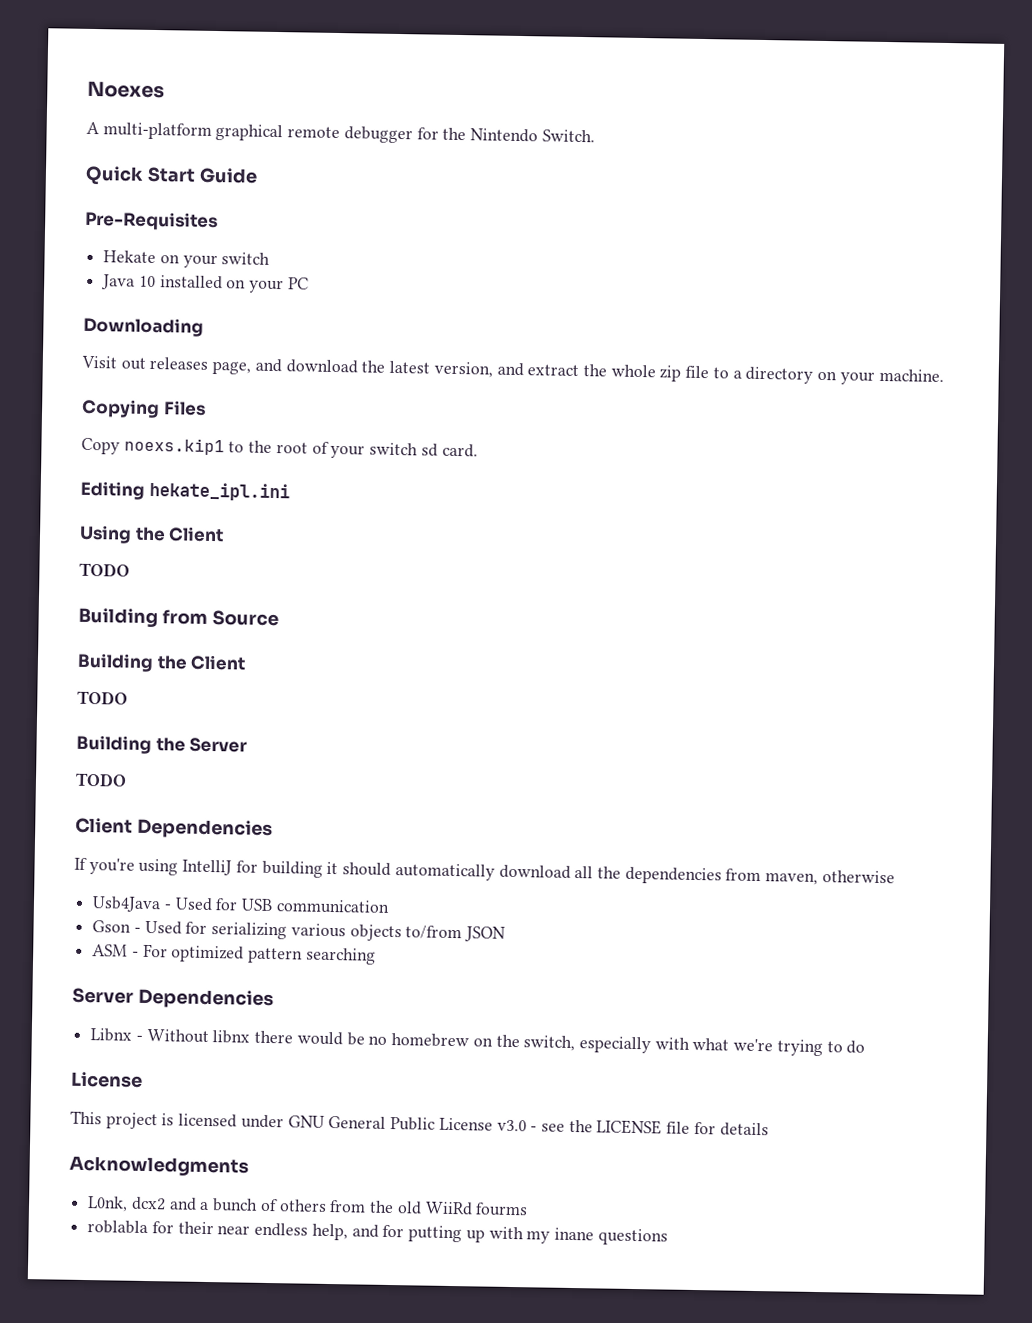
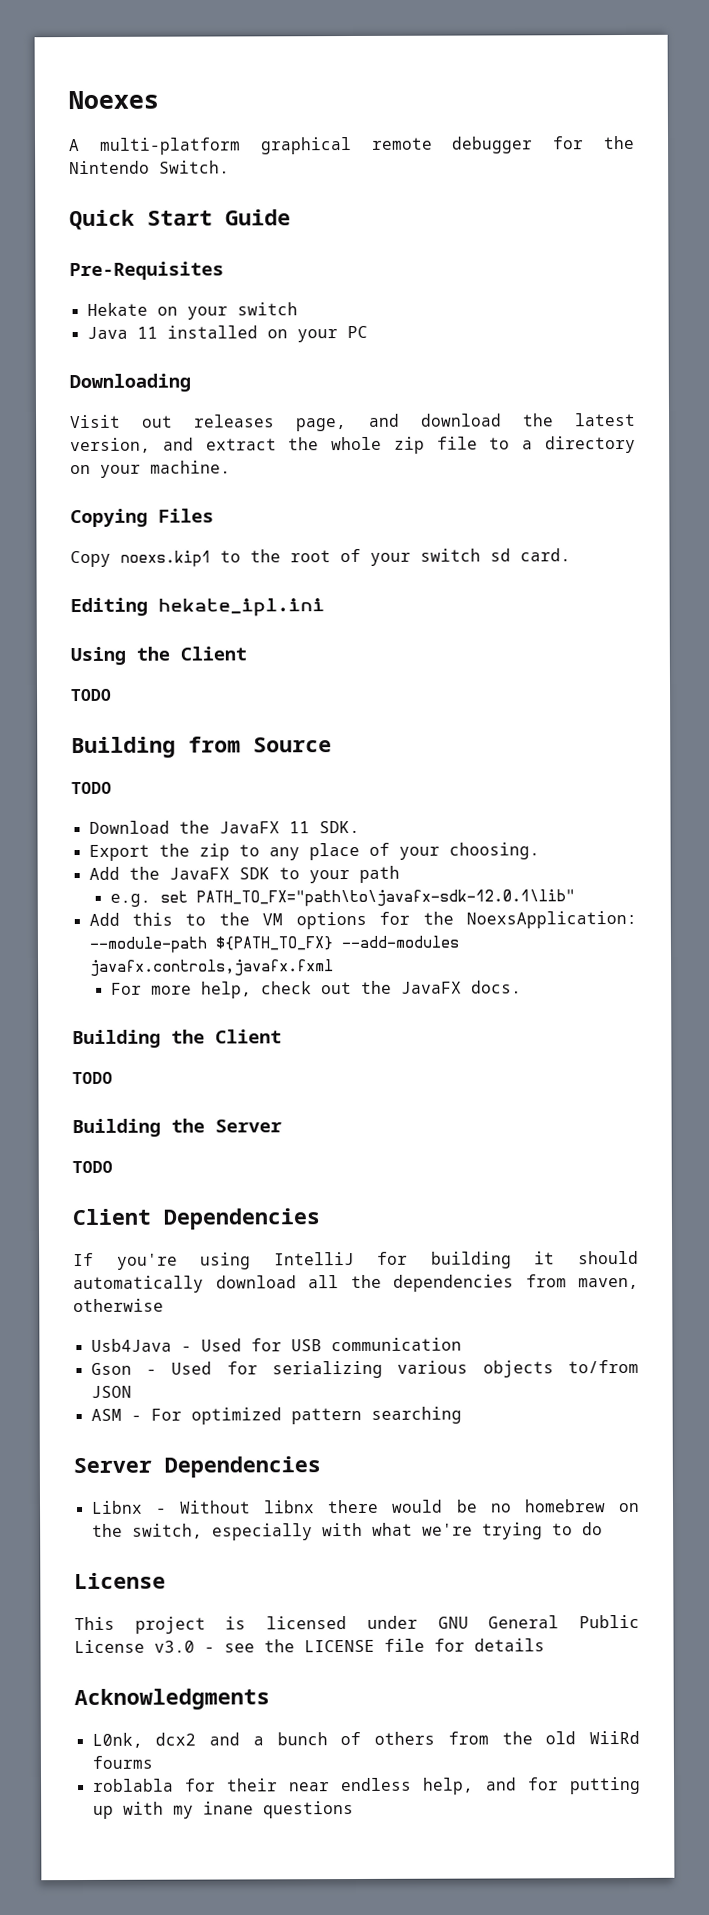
- Java 10 installed on your PC
+ Java 11 installed on your PC
  Building from Source
+ TODO
+ Download the JavaFX 11 SDK.
+ Export the zip to any place of your choosing.
+ Add the JavaFX SDK to your path
+ e.g. set PATH_TO_FX="path\to\javafx-sdk-12.0.1\lib"
+ Add this to the VM options for the NoexsApplication: --module-path ${PATH_TO_FX} --add-modules javafx.controls,javafx.fxml
+ For more help, check out the JavaFX docs.

